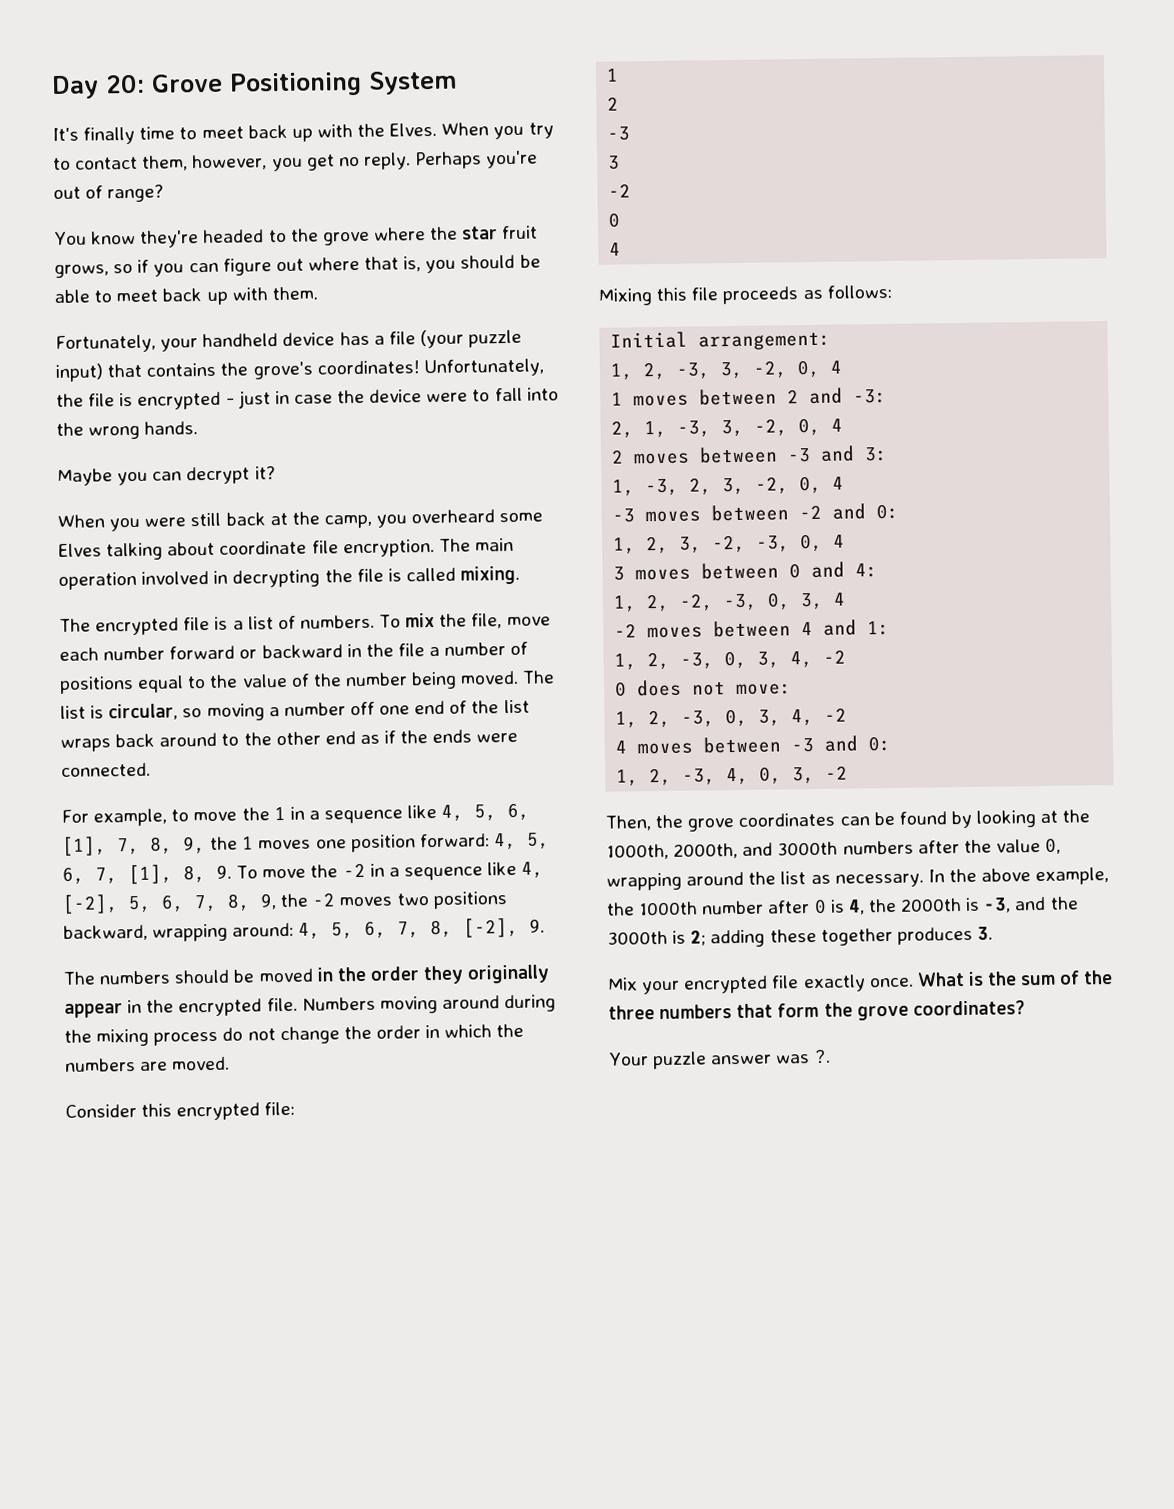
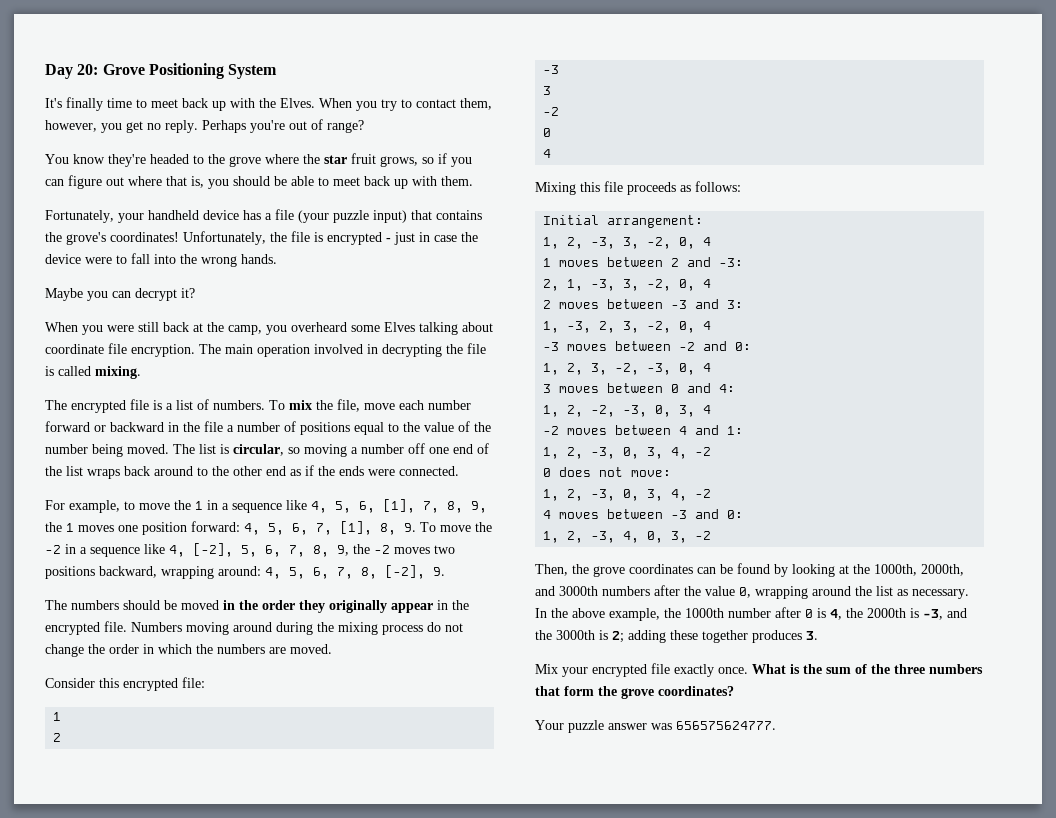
- Your puzzle answer was ?.
+ Your puzzle answer was 656575624777.

